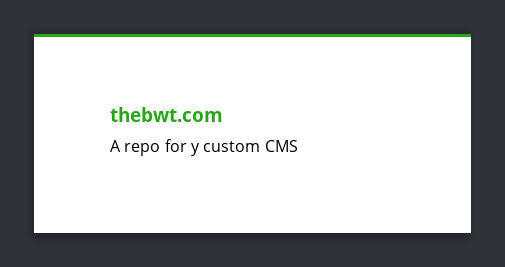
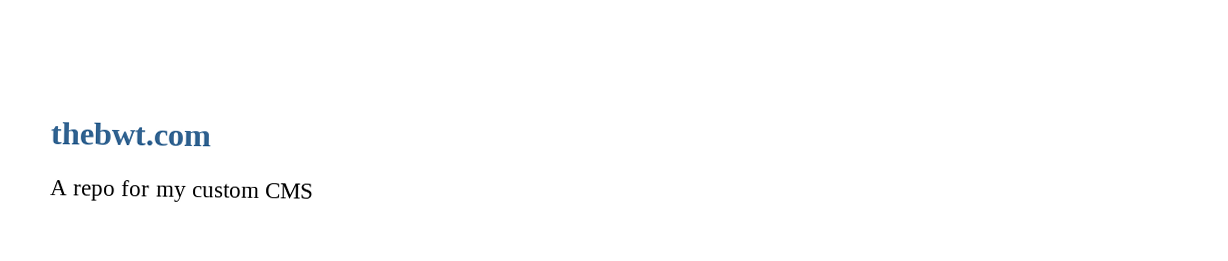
- A repo for y custom CMS
+ A repo for my custom CMS

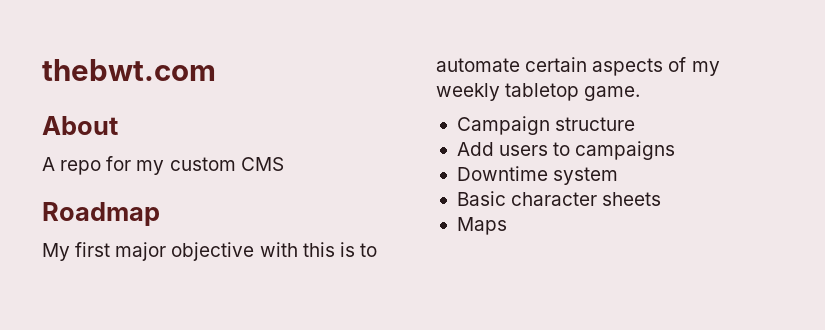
+ About
+ Roadmap
+ My first major objective with this is to automate certain aspects of my weekly tabletop game.
+ Campaign structure
+ Add users to campaigns
+ Downtime system
+ Basic character sheets
+ Maps

